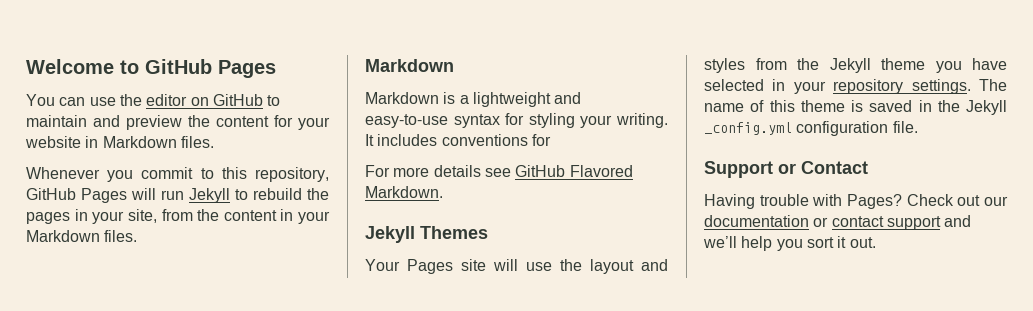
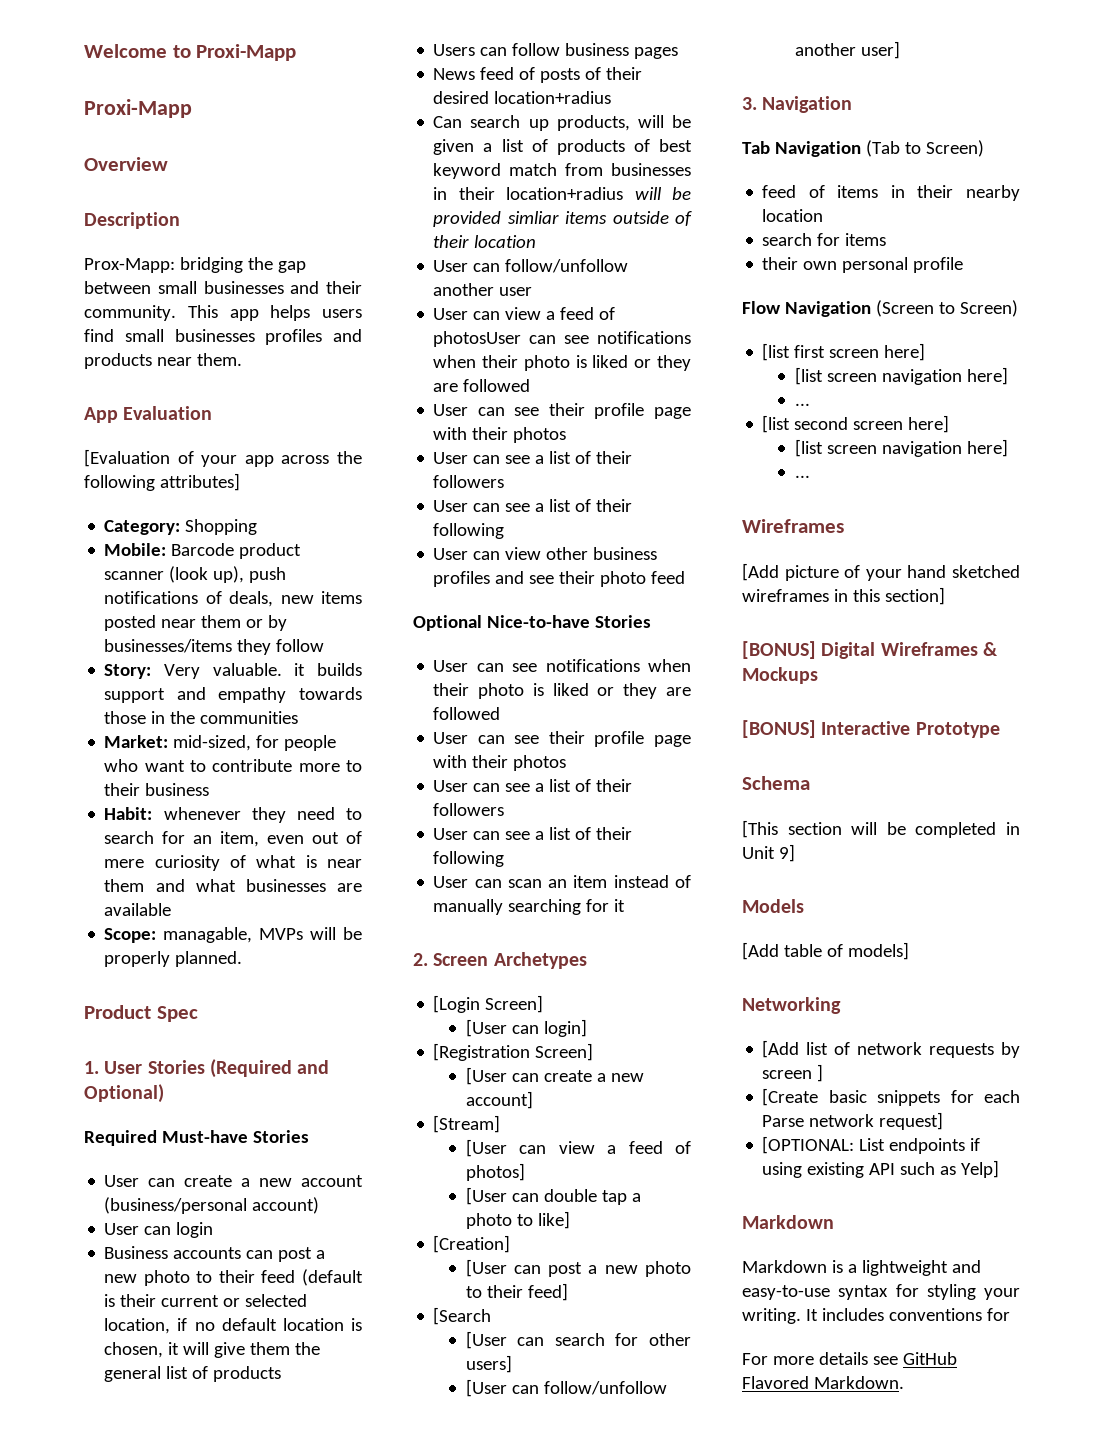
- Welcome to GitHub Pages
- You can use the editor on GitHub to maintain and preview the content for your website in Markdown files.
- Whenever you commit to this repository, GitHub Pages will run Jekyll to rebuild the pages in your site, from the content in your Markdown files.
+ Welcome to Proxi-Mapp
+ Proxi-Mapp
+ Overview
+ Description
+ Prox-Mapp: bridging the gap between small businesses and their community. This app helps users find small businesses profiles and products near them.
+ App Evaluation
+ [Evaluation of your app across the following attributes]
+ Category: Shopping
+ Mobile: Barcode product scanner (look up), push notifications of deals, new items posted near them or by businesses/items they follow
+ Story: Very valuable. it builds support and empathy towards those in the communities
+ Market: mid-sized, for people who want to contribute more to their business
+ Habit: whenever they need to search for an item, even out of mere curiosity of what is near them and what businesses are available
+ Scope: managable, MVPs will be properly planned.
+ Product Spec
+ 1. User Stories (Required and Optional)
+ Required Must-have Stories
+ User can create a new account (business/personal account)
+ User can login
+ Business accounts can post a new photo to their feed (default is their current or selected location, if no default location is chosen, it will give them the general list of products
+ Users can follow business pages
+ News feed of posts of their desired location+radius
+ Can search up products, will be given a list of products of best keyword match from businesses in their location+radius will be provided simliar items outside of their location
+ User can follow/unfollow another user
+ User can view a feed of photosUser can see notifications when their photo is liked or they are followed
+ User can see their profile page with their photos
+ User can see a list of their followers
+ User can see a list of their following
+ User can view other business profiles and see their photo feed
+ Optional Nice-to-have Stories
+ User can see notifications when their photo is liked or they are followed
+ User can see their profile page with their photos
+ User can see a list of their followers
+ User can see a list of their following
+ User can scan an item instead of manually searching for it
+ 2. Screen Archetypes
+ [Login Screen]
+ [User can login]
+ [Registration Screen]
+ [User can create a new account]
+ [Stream]
+ [User can view a feed of photos]
+ [User can double tap a photo to like]
+ [Creation]
+ [User can post a new photo to their feed]
+ [Search
+ [User can search for other users]
+ [User can follow/unfollow another user]
+ 3. Navigation
+ Tab Navigation (Tab to Screen)
+ feed of items in their nearby location
+ search for items
+ their own personal profile
+ Flow Navigation (Screen to Screen)
+ [list first screen here]
+ [list screen navigation here]
+ ...
+ [list second screen here]
+ [list screen navigation here]
+ ...
+ Wireframes
+ [Add picture of your hand sketched wireframes in this section]
+ [BONUS] Digital Wireframes & Mockups
+ [BONUS] Interactive Prototype
+ Schema
+ [This section will be completed in Unit 9]
+ Models
+ [Add table of models]
+ Networking
+ [Add list of network requests by screen ]
+ [Create basic snippets for each Parse network request]
+ [OPTIONAL: List endpoints if using existing API such as Yelp]
- Jekyll Themes
- Your Pages site will use the layout and styles from the Jekyll theme you have selected in your repository settings. The name of this theme is saved in the Jekyll _config.yml configuration file.
- Support or Contact
- Having trouble with Pages? Check out our documentation or contact support and we’ll help you sort it out.

